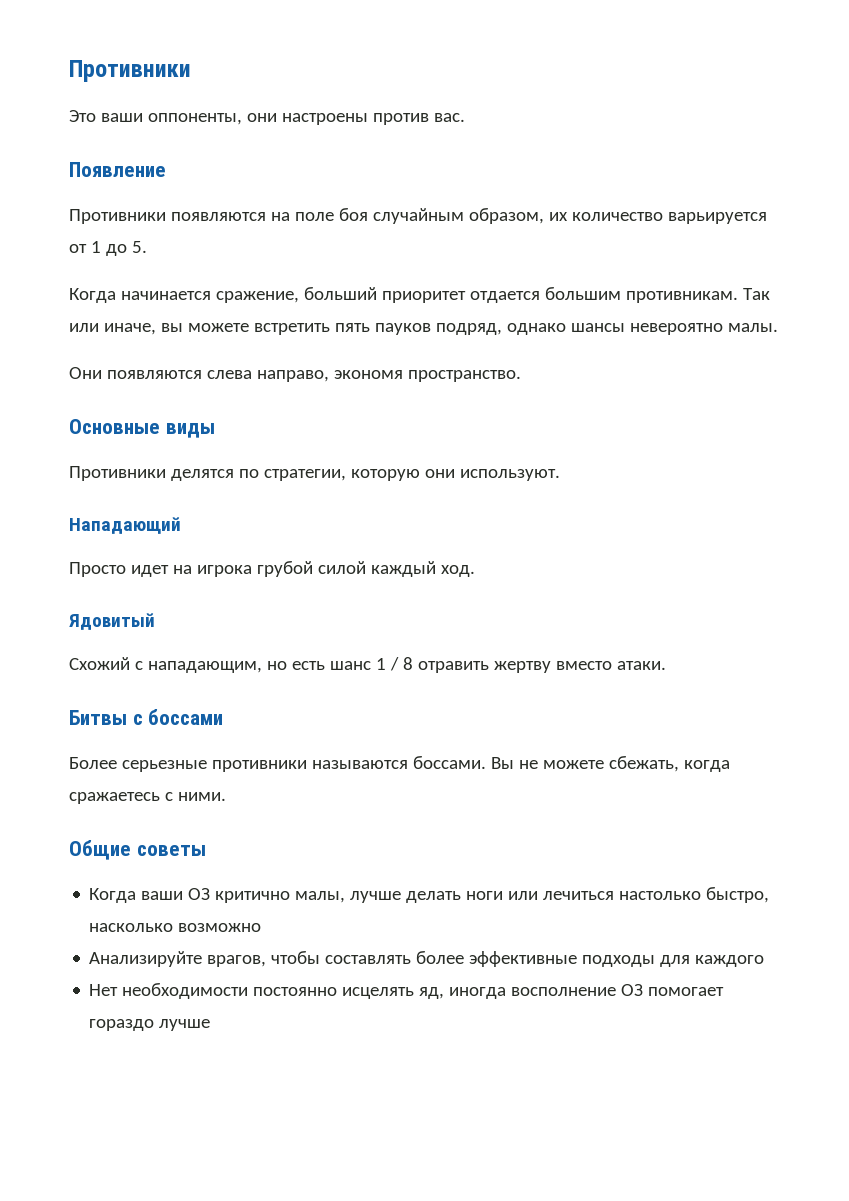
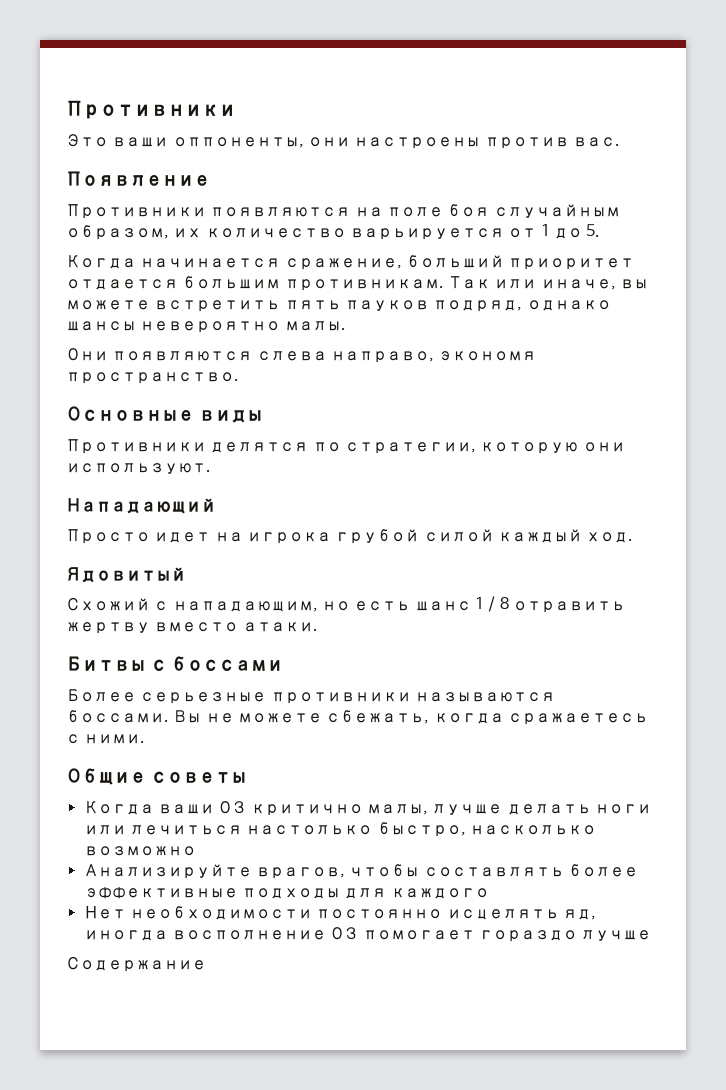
+ Содержание

